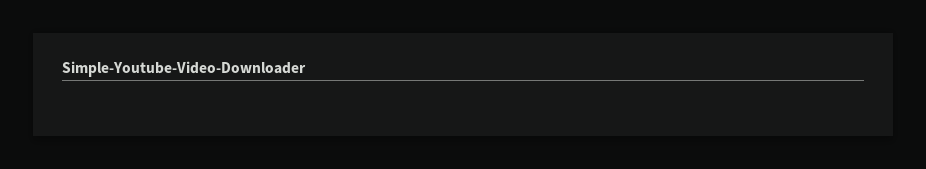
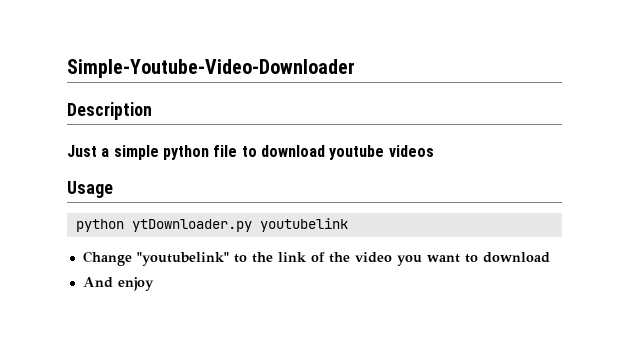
+ Description
+ Just a simple python file to download youtube videos
+ Usage
+ python ytDownloader.py youtubelink
+ Change "youtubelink" to the link of the video you want to download
+ And enjoy

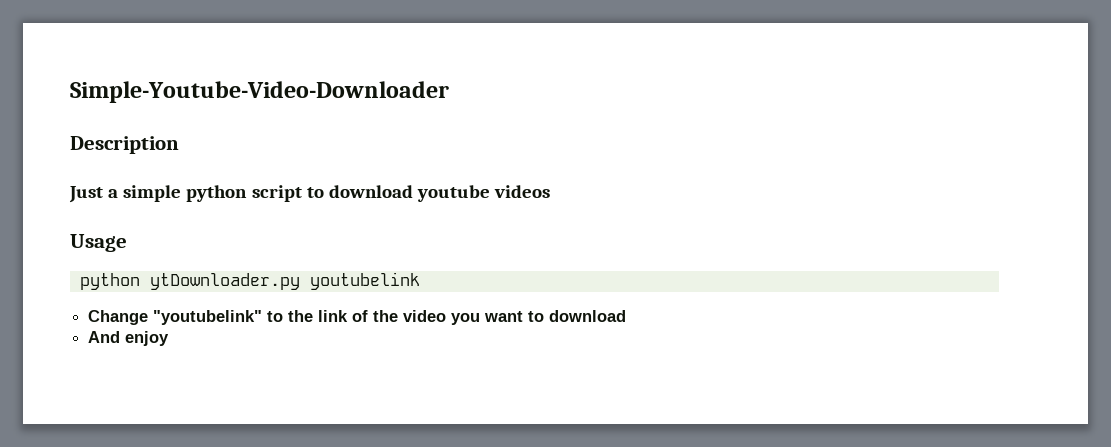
- Just a simple python file to download youtube videos
+ Just a simple python script to download youtube videos

